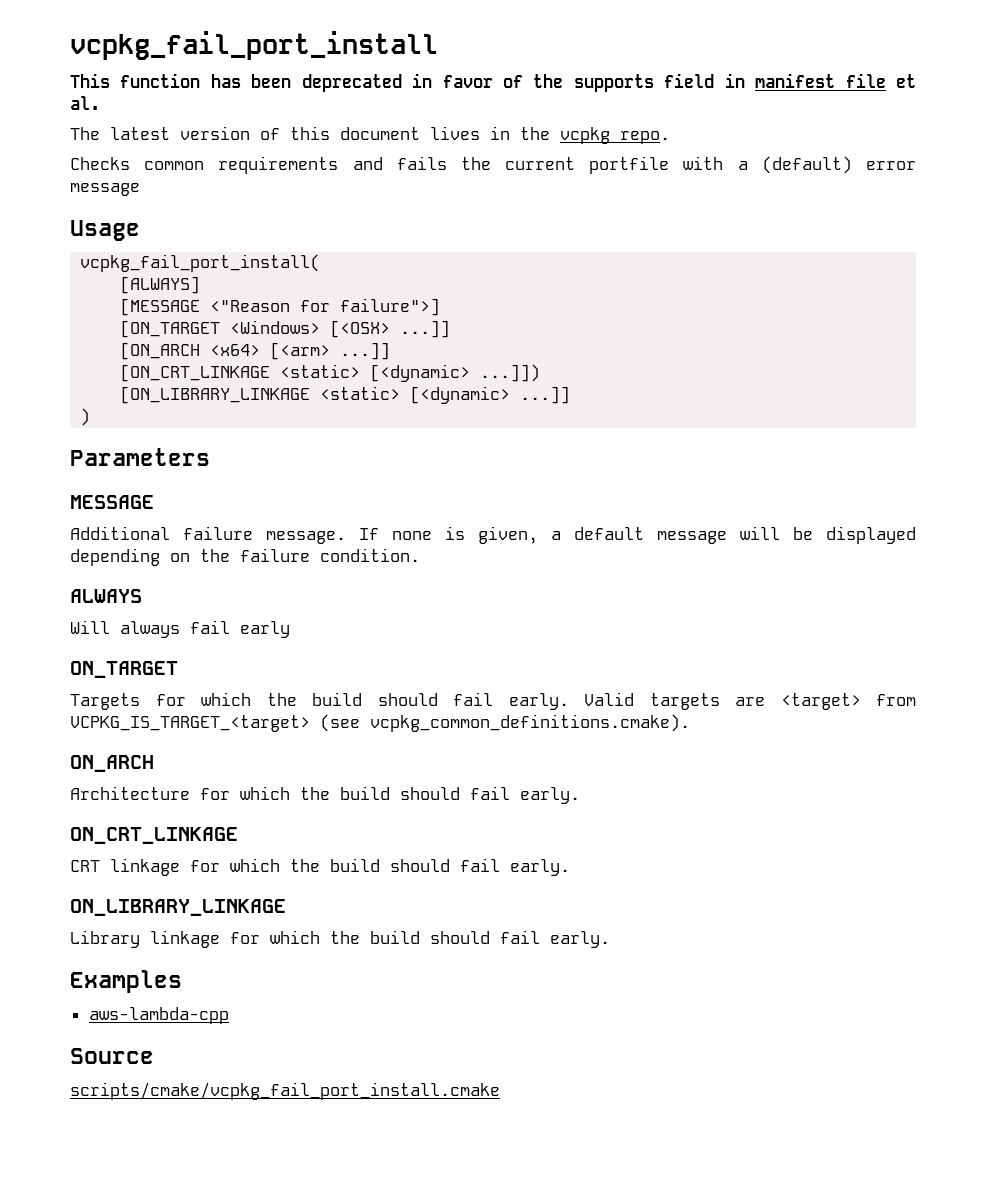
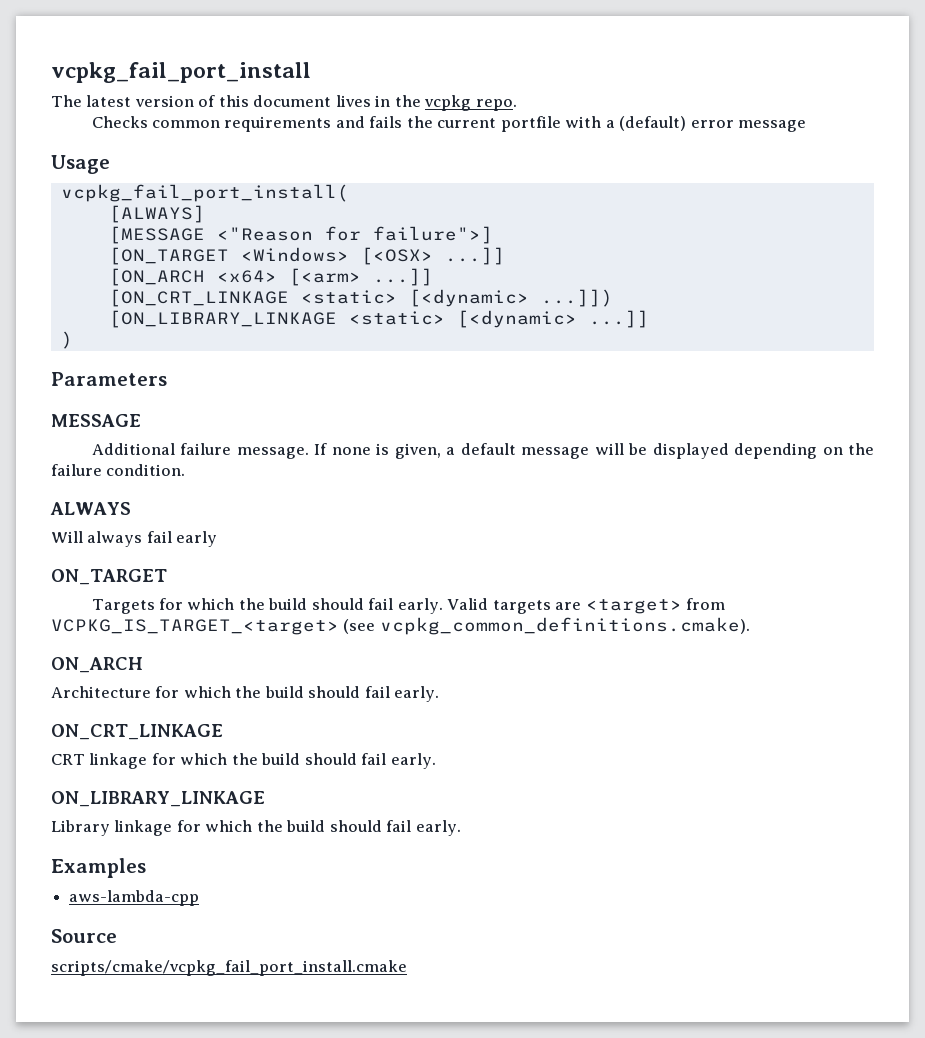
- This function has been deprecated in favor of the supports field in manifest file et al.

